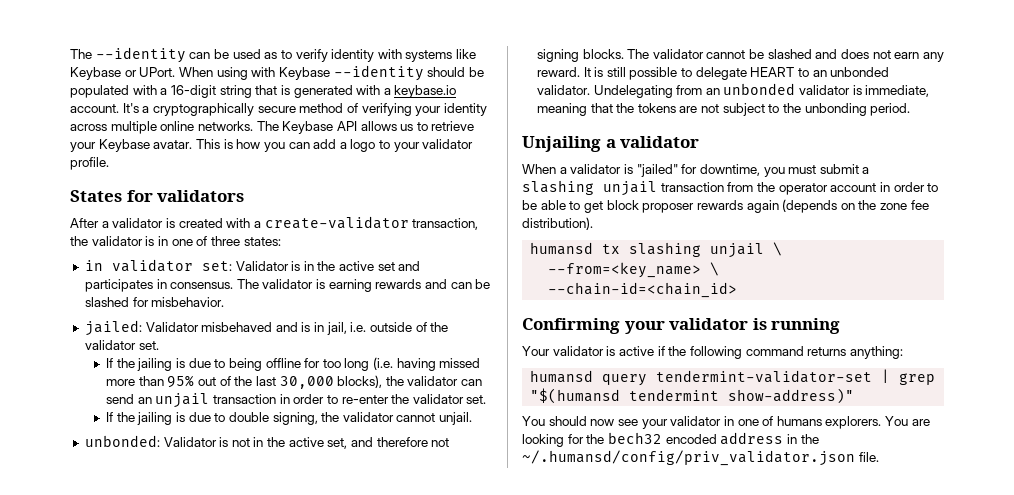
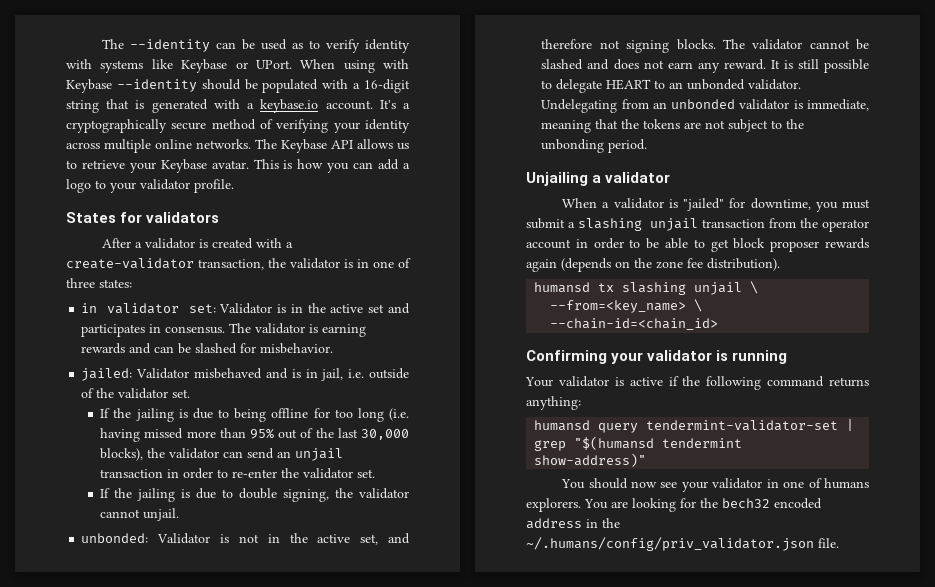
- You are looking for the bech32 encoded address in the ~/.humansd/config/priv_validator.json file.
+ You are looking for the bech32 encoded address in the ~/.humans/config/priv_validator.json file.

